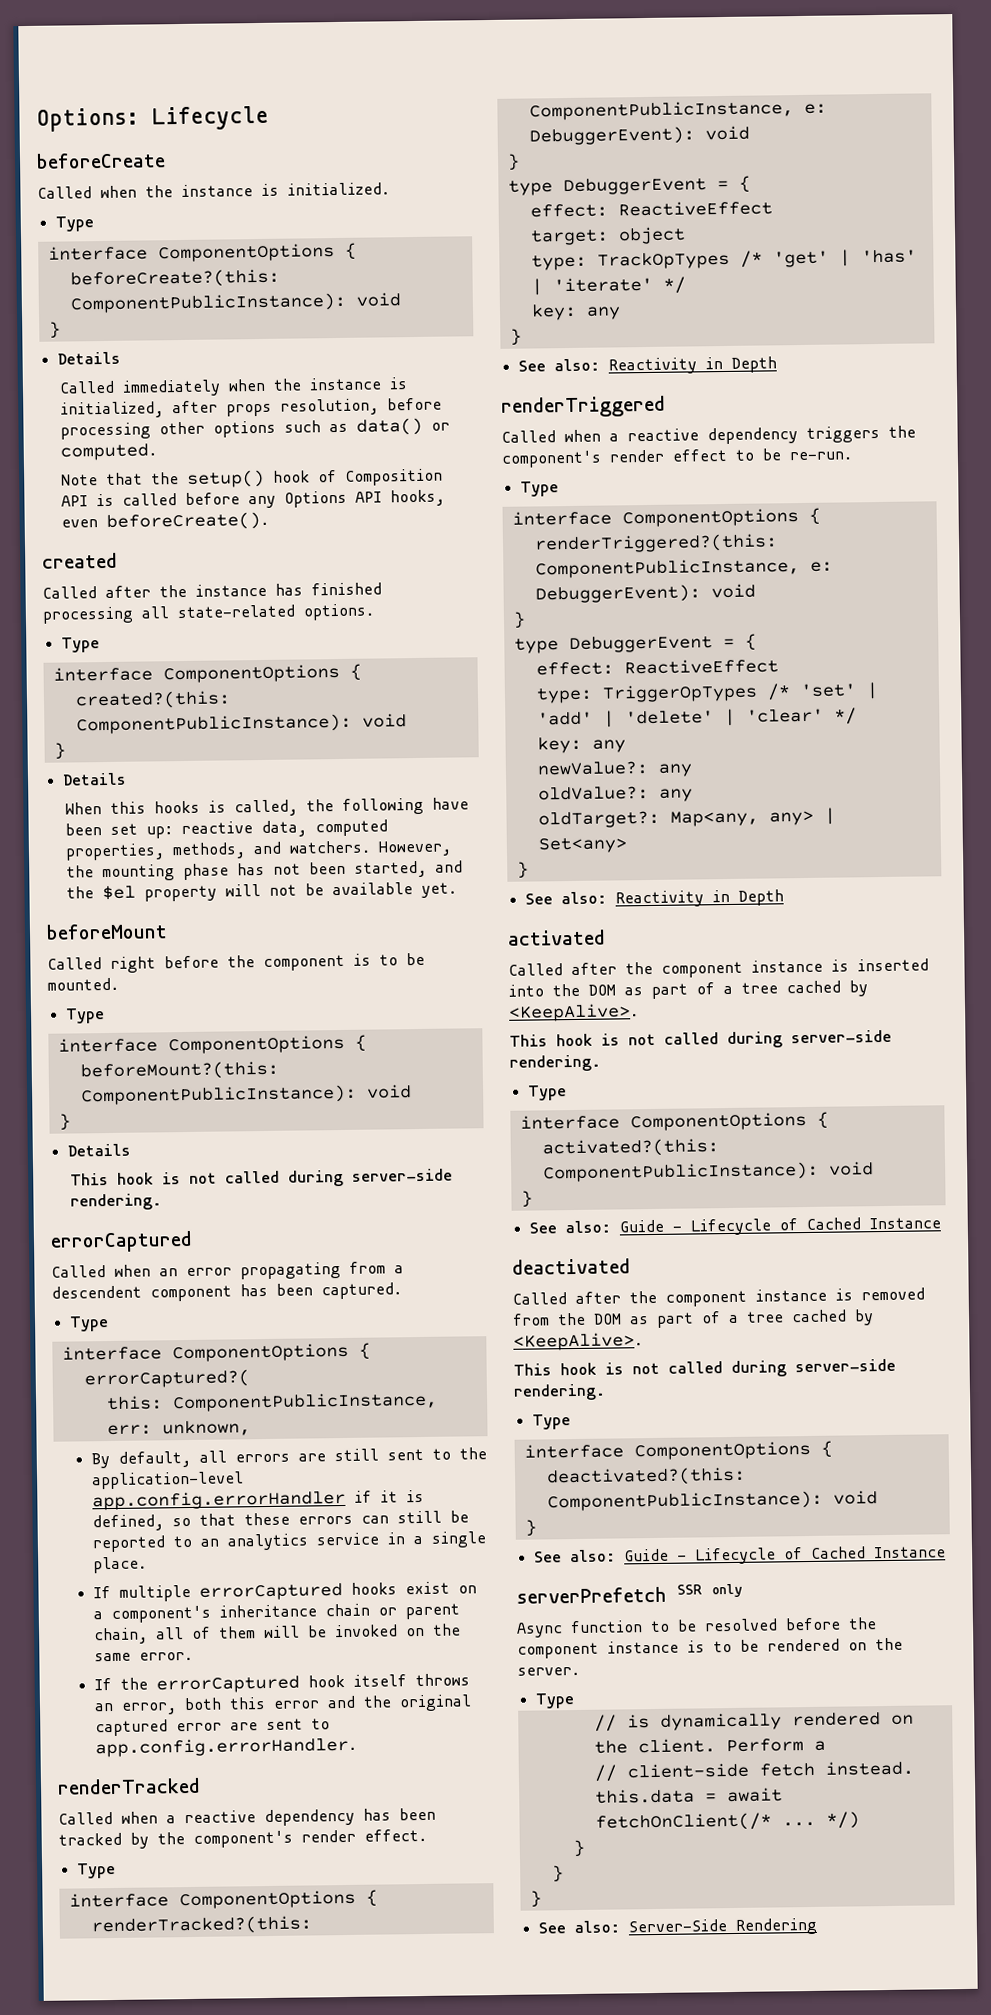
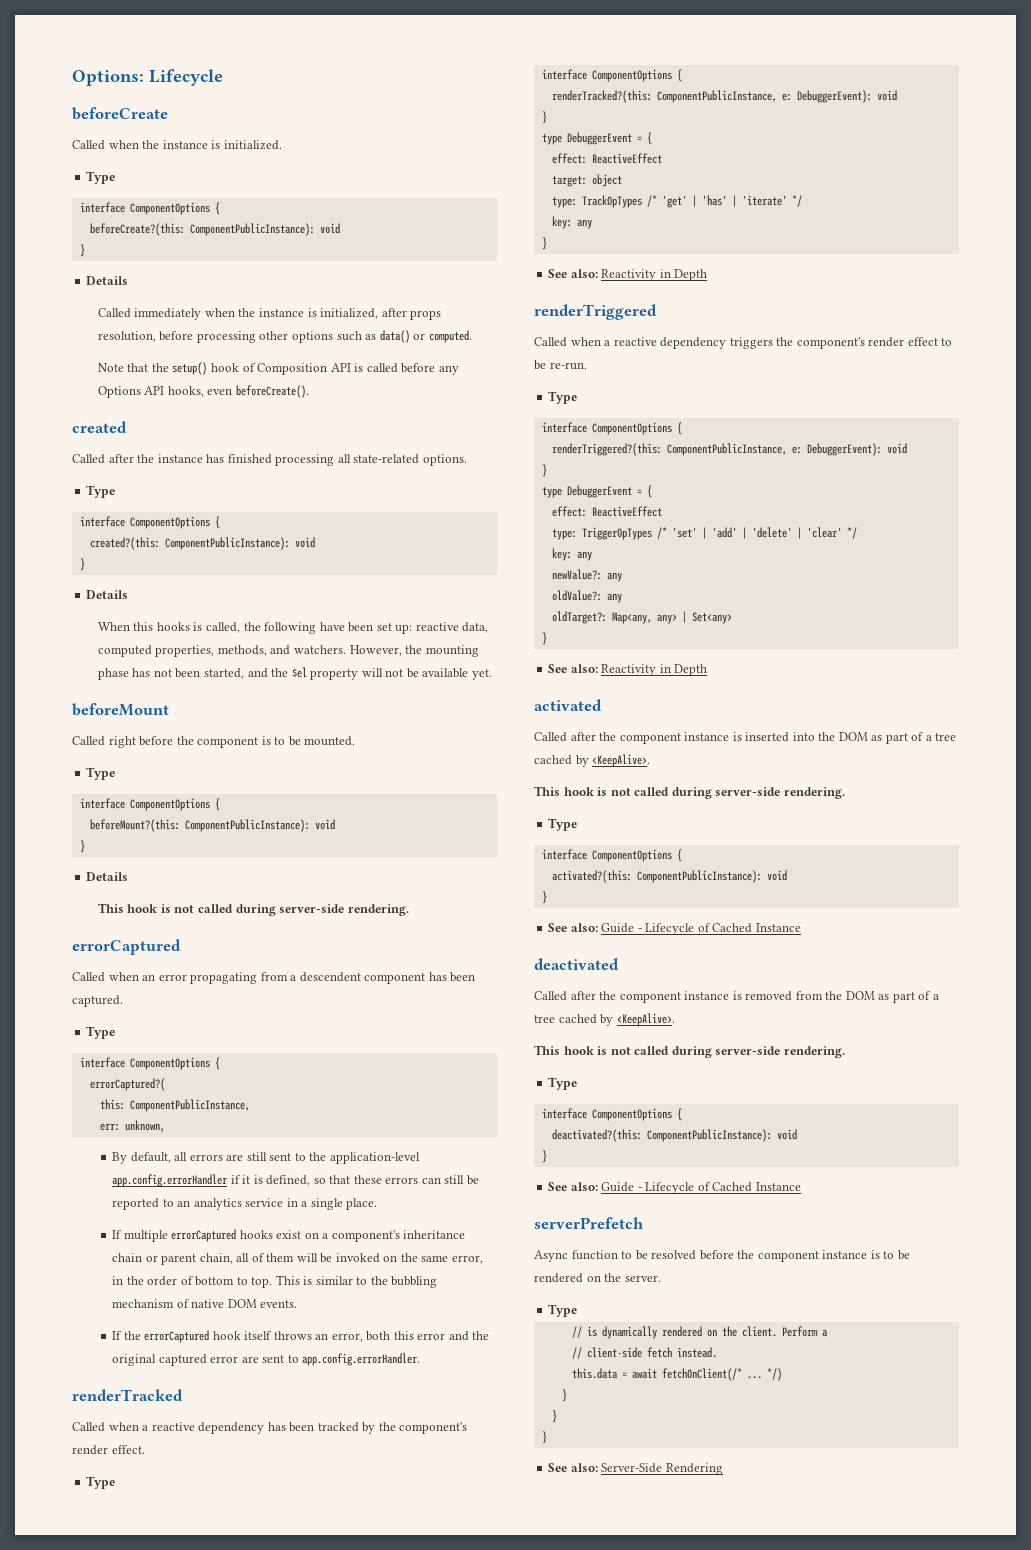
- If multiple errorCaptured hooks exist on a component's inheritance chain or parent chain, all of them will be invoked on the same error.
+ If multiple errorCaptured hooks exist on a component's inheritance chain or parent chain, all of them will be invoked on the same error, in the order of bottom to top. This is similar to the bubbling mechanism of native DOM events.
- serverPrefetch SSR only
+ serverPrefetch

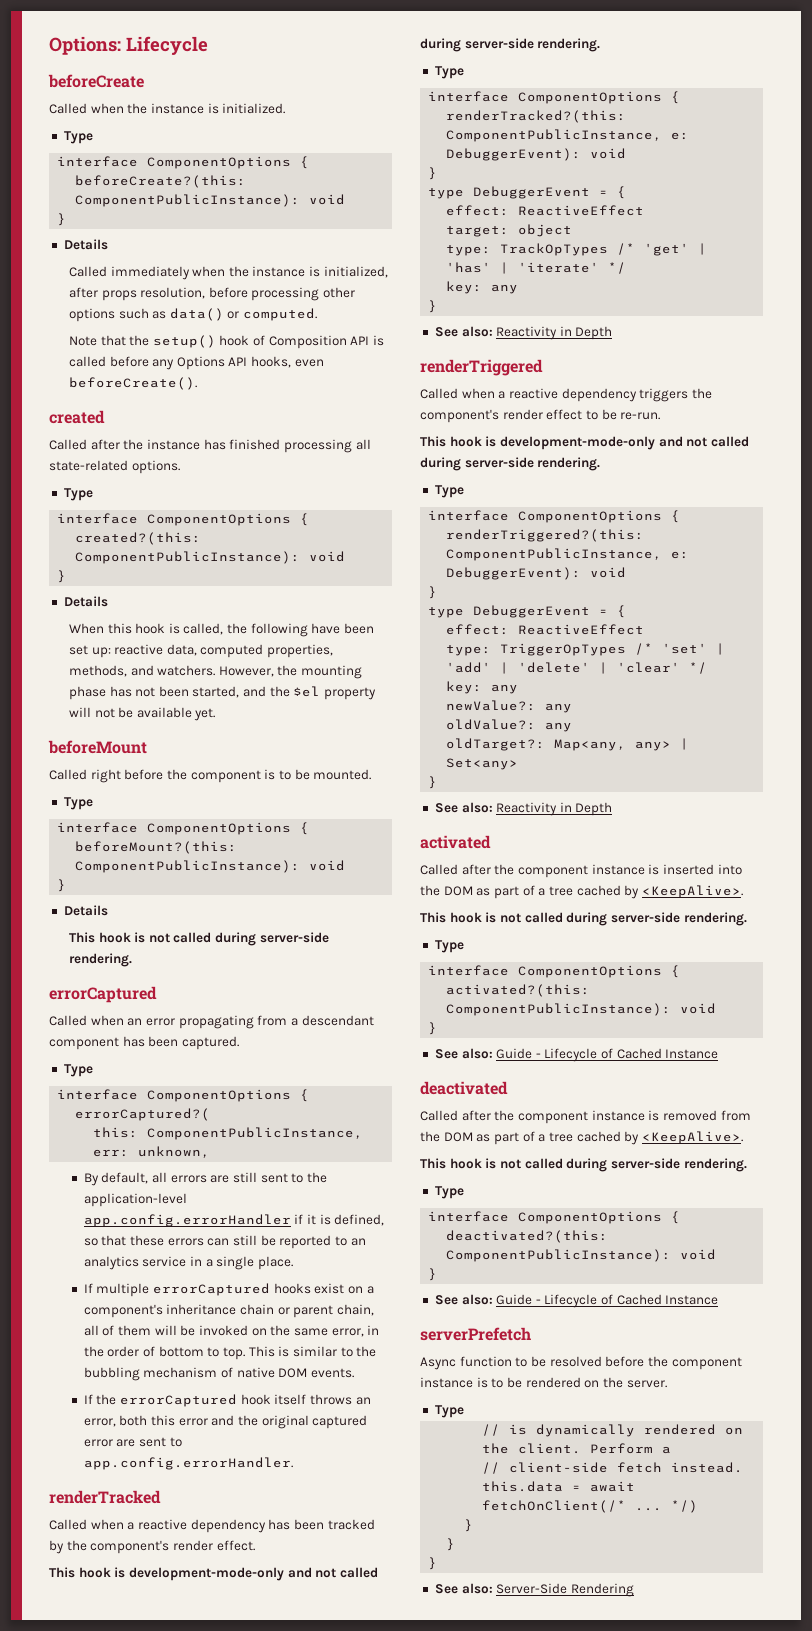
- When this hooks is called, the following have been set up: reactive data, computed properties, methods, and watchers.
+ When this hook is called, the following have been set up: reactive data, computed properties, methods, and watchers.
- Called when an error propagating from a descendent component has been captured.
+ Called when an error propagating from a descendant component has been captured.
  Called when a reactive dependency has been tracked by the component's render effect.
+ This hook is development-mode-only and not called during server-side rendering.
  Called when a reactive dependency triggers the component's render effect to be re-run.
+ This hook is development-mode-only and not called during server-side rendering.

